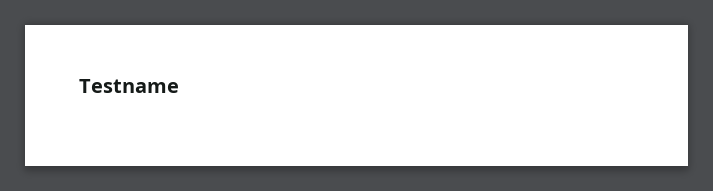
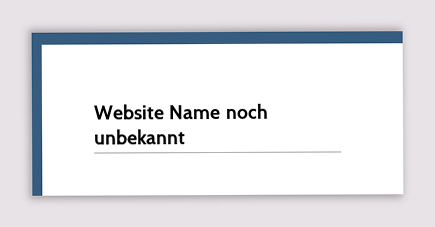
- Testname
+ Website Name noch unbekannt

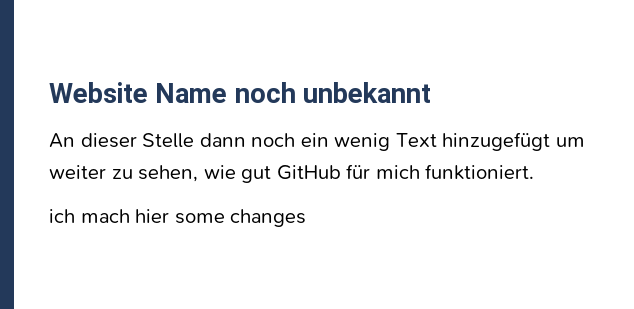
+ An dieser Stelle dann noch ein wenig Text hinzugefügt um weiter zu sehen, wie gut GitHub für mich funktioniert.
+ ich mach hier some changes

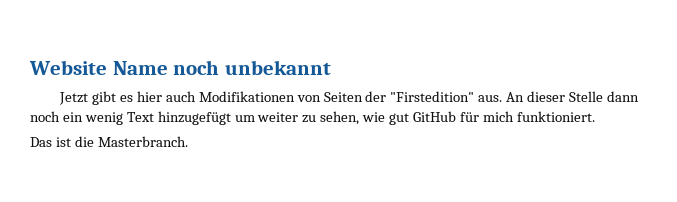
+ Jetzt gibt es hier auch Modifikationen von Seiten der "Firstedition" aus.
- ich mach hier some changes
+ Das ist die Masterbranch.

